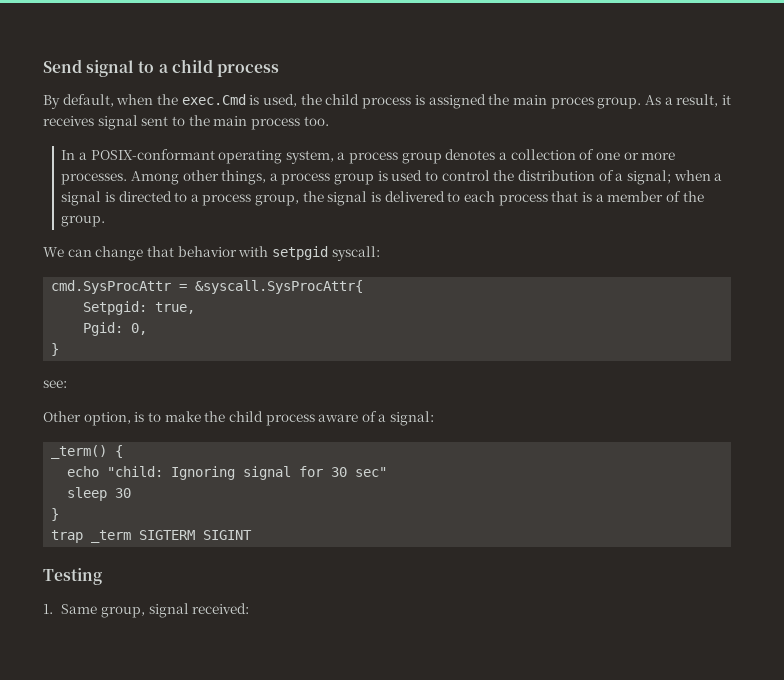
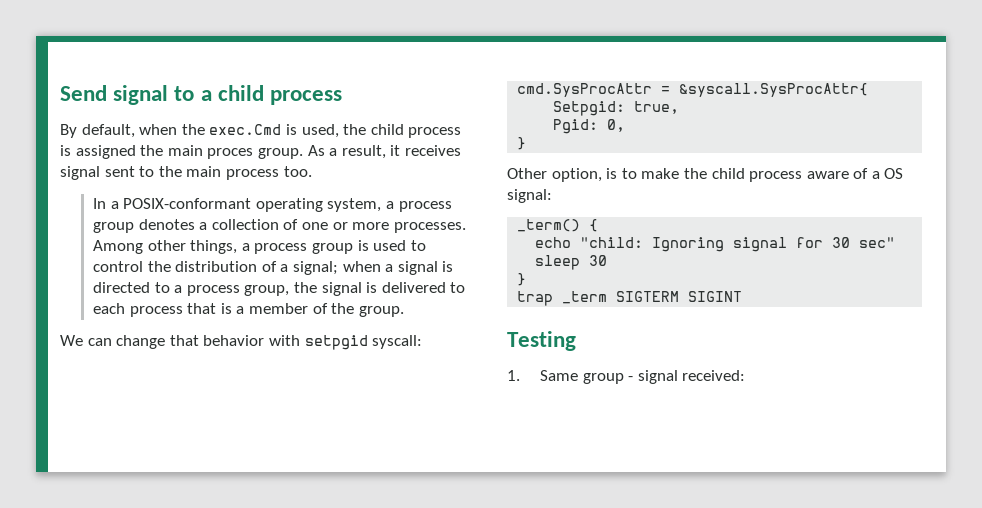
- see:
- Other option, is to make the child process aware of a signal:
+ Other option, is to make the child process aware of a OS signal:
- 1. Same group, signal received:
+ 1. Same group - signal received:

